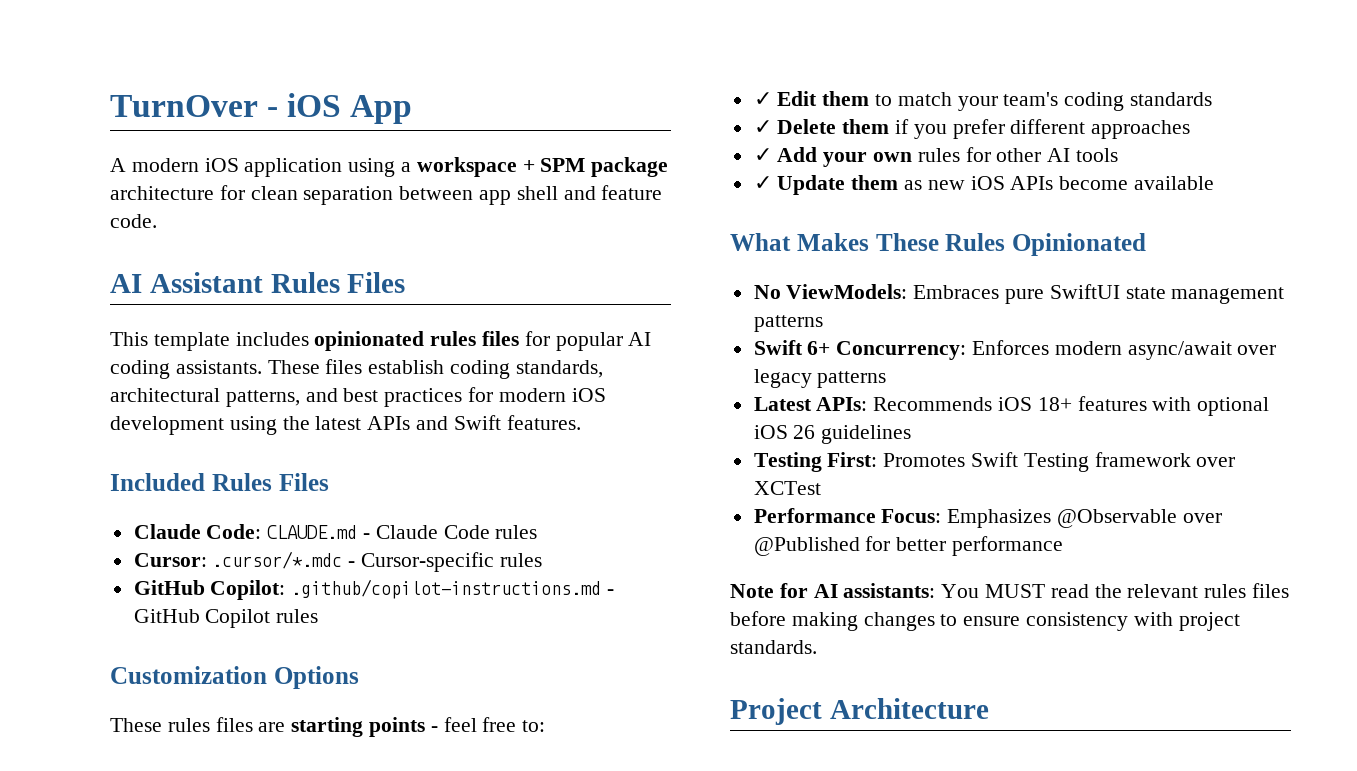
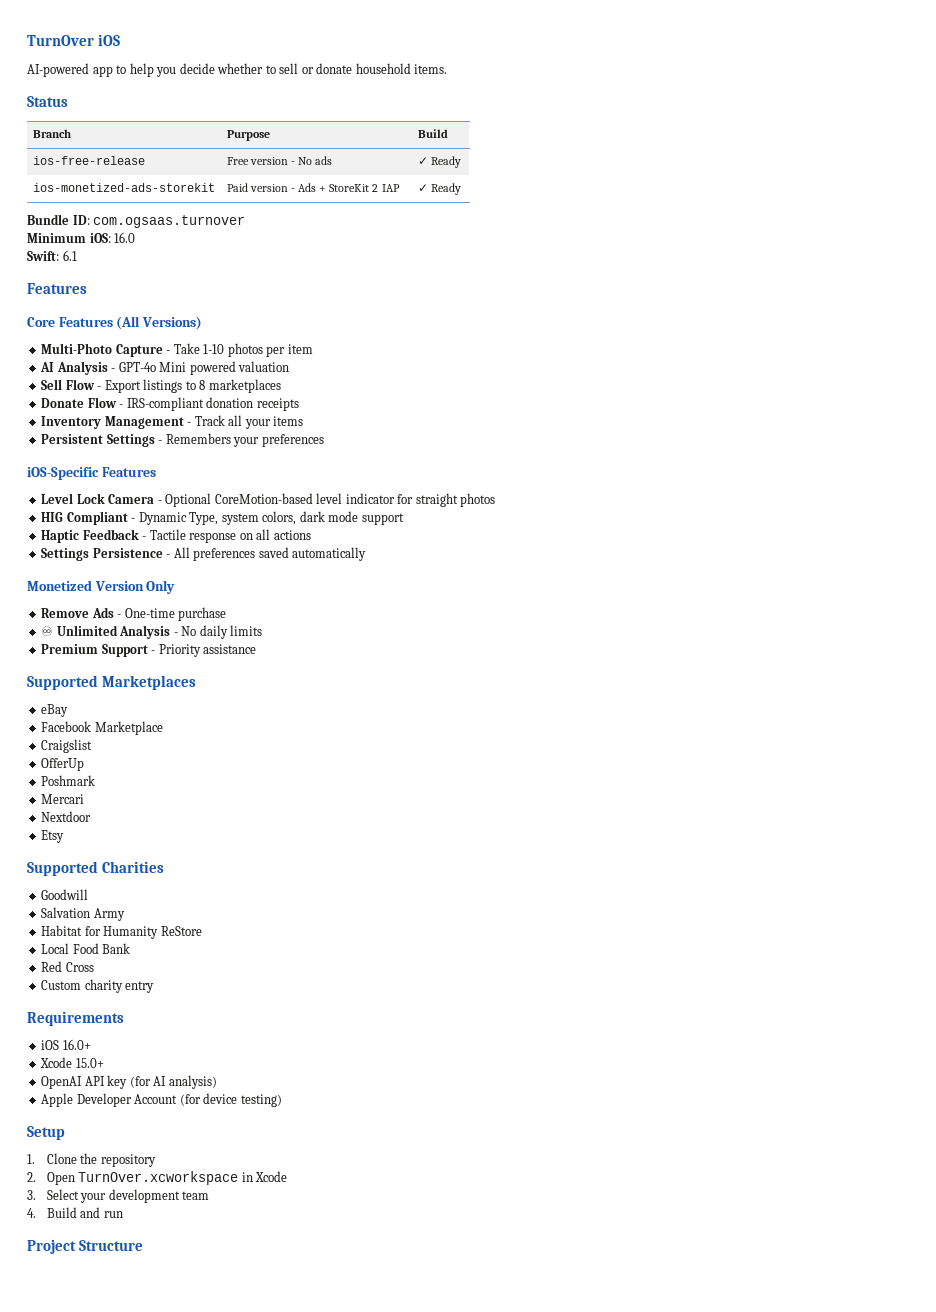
- TurnOver - iOS App
- A modern iOS application using a workspace + SPM package architecture for clean separation between app shell and feature code.
- AI Assistant Rules Files
- This template includes opinionated rules files for popular AI coding assistants. These files establish coding standards, architectural patterns, and best practices for modern iOS development using the latest APIs and Swift features.
- Included Rules Files
- Claude Code: CLAUDE.md - Claude Code rules
- Cursor: .cursor/*.mdc - Cursor-specific rules
- GitHub Copilot: .github/copilot-instructions.md - GitHub Copilot rules
- Customization Options
- These rules files are starting points - feel free to:
- ✓ Edit them to match your team's coding standards
- ✓ Delete them if you prefer different approaches
- ✓ Add your own rules for other AI tools
- ✓ Update them as new iOS APIs become available
- What Makes These Rules Opinionated
- No ViewModels: Embraces pure SwiftUI state management patterns
- Swift 6+ Concurrency: Enforces modern async/await over legacy patterns
- Latest APIs: Recommends iOS 18+ features with optional iOS 26 guidelines
- Testing First: Promotes Swift Testing framework over XCTest
- Performance Focus: Emphasizes @Observable over @Published for better performance
- Note for AI assistants: You MUST read the relevant rules files before making changes to ensure consistency with project standards.
+ TurnOver iOS
+ AI-powered app to help you decide whether to sell or donate household items.
+ Status
+ Branch | Purpose | Build
+ ios-free-release | Free version - No ads | ✓ Ready
+ ios-monetized-ads-storekit | Paid version - Ads + StoreKit 2 IAP | ✓ Ready
+ Bundle ID: com.ogsaas.turnover
+ Minimum iOS: 16.0
+ Swift: 6.1
+ Features
+ Core Features (All Versions)
+ Multi-Photo Capture - Take 1-10 photos per item
+ AI Analysis - GPT-4o Mini powered valuation
+ Sell Flow - Export listings to 8 marketplaces
+ Donate Flow - IRS-compliant donation receipts
+ Inventory Management - Track all your items
+ Persistent Settings - Remembers your preferences
+ iOS-Specific Features
+ Level Lock Camera - Optional CoreMotion-based level indicator for straight photos
+ HIG Compliant - Dynamic Type, system colors, dark mode support
+ Haptic Feedback - Tactile response on all actions
+ Settings Persistence - All preferences saved automatically
+ Monetized Version Only
+ Remove Ads - One-time purchase
+ ♾ Unlimited Analysis - No daily limits
+ Premium Support - Priority assistance
+ Supported Marketplaces
+ eBay
+ Facebook Marketplace
+ Craigslist
+ OfferUp
+ Poshmark
+ Mercari
+ Nextdoor
+ Etsy
+ Supported Charities
+ Goodwill
+ Salvation Army
+ Habitat for Humanity ReStore
+ Local Food Bank
+ Red Cross
+ Custom charity entry
+ Requirements
+ iOS 16.0+
+ Xcode 15.0+
+ OpenAI API key (for AI analysis)
+ Apple Developer Account (for device testing)
+ Setup
+ 1. Clone the repository
+ 2. Open TurnOver.xcworkspace in Xcode
+ 3. Select your development team
+ 4. Build and run
- Project Architecture
+ Project Structure

